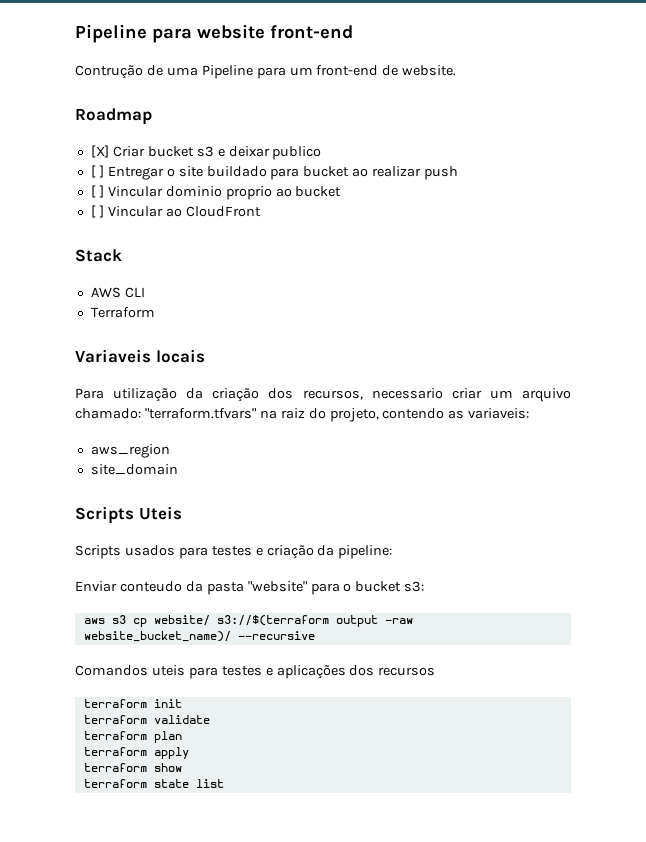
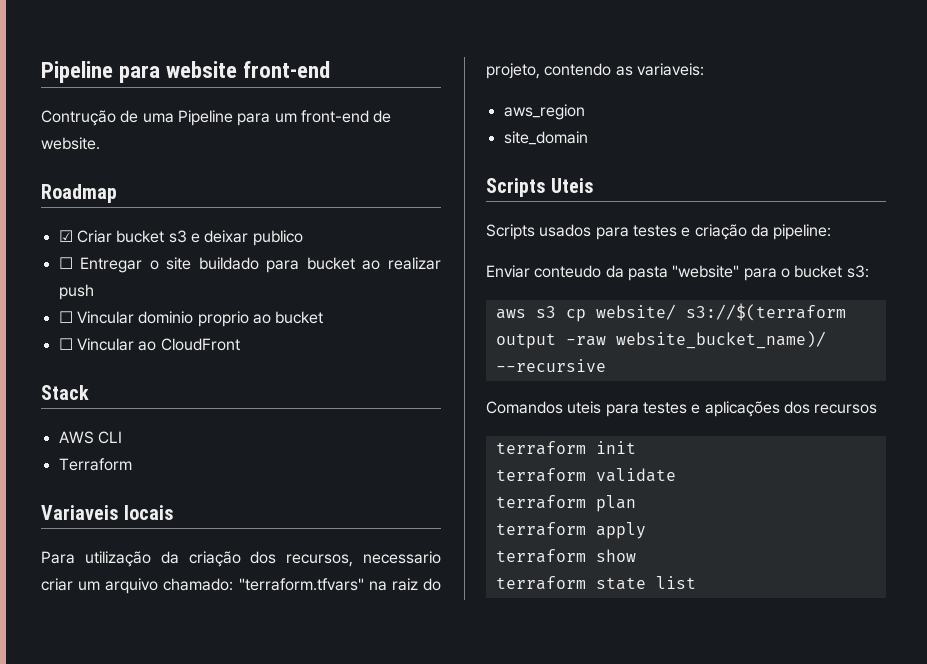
- [X] Criar bucket s3 e deixar publico
+ ☑ Criar bucket s3 e deixar publico
- [ ] Entregar o site buildado para bucket ao realizar push
+ ☐ Entregar o site buildado para bucket ao realizar push
- [ ] Vincular dominio proprio ao bucket
+ ☐ Vincular dominio proprio ao bucket
- [ ] Vincular ao CloudFront
+ ☐ Vincular ao CloudFront

